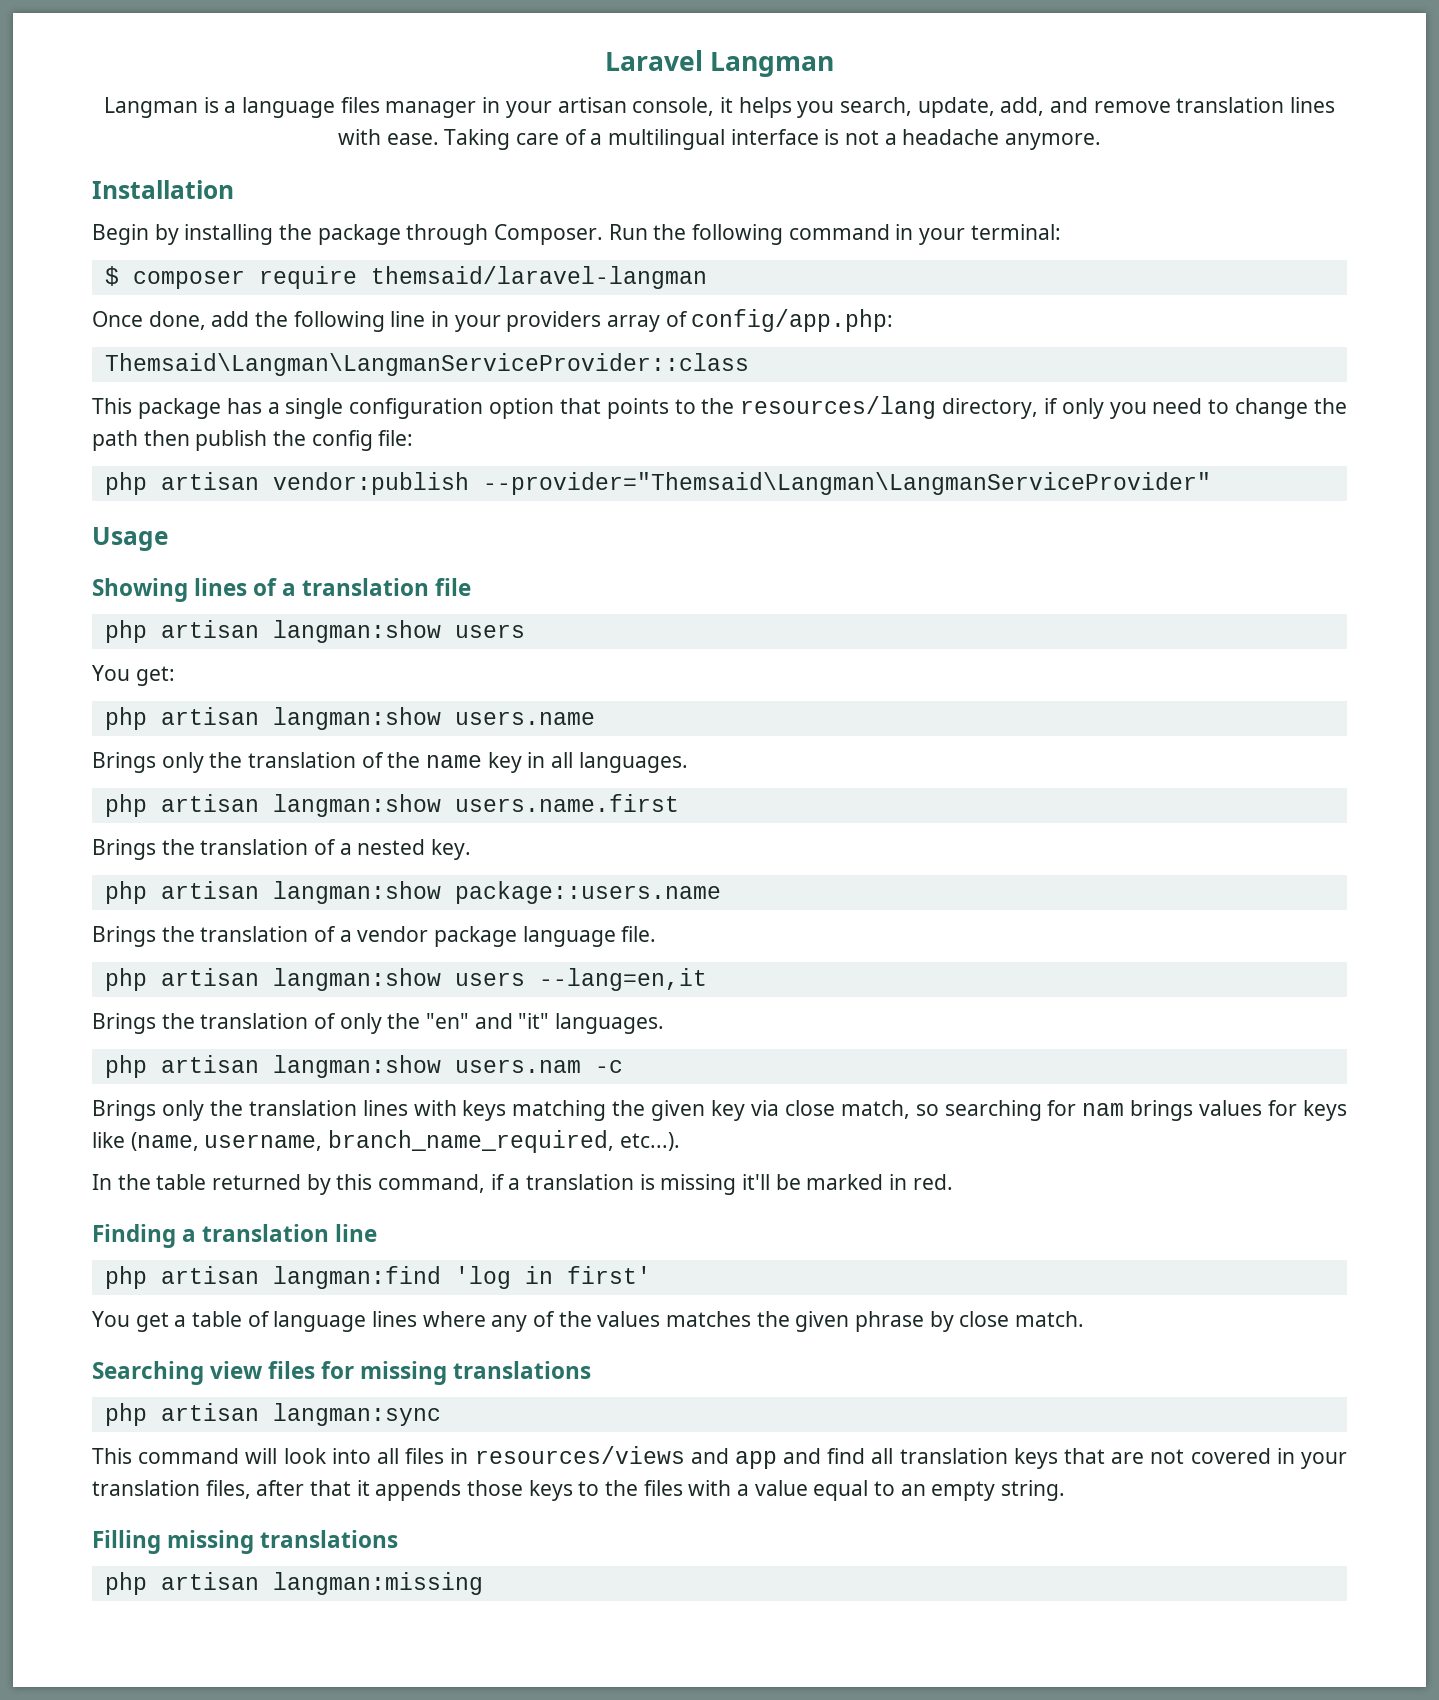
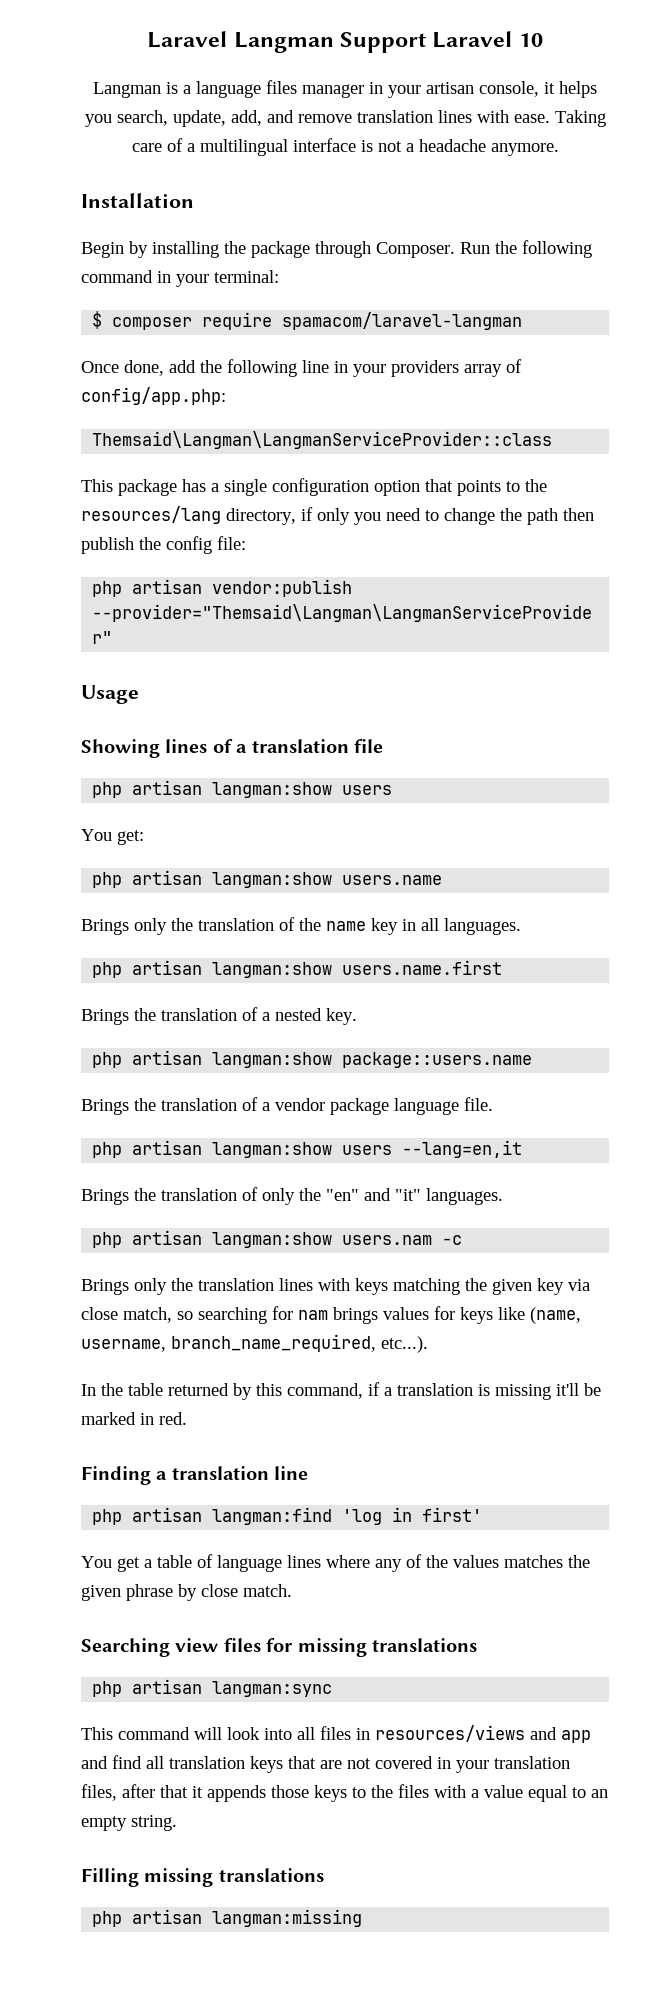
- Laravel Langman
+ Laravel Langman Support Laravel 10
- $ composer require themsaid/laravel-langman
+ $ composer require spamacom/laravel-langman

